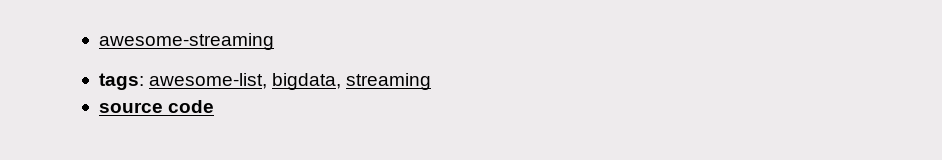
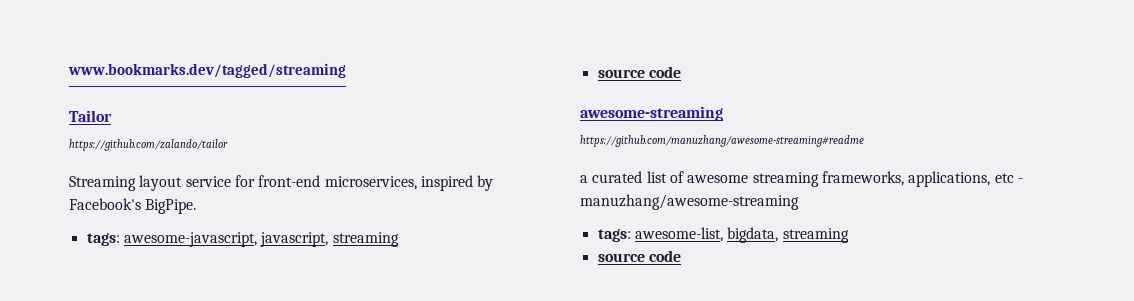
+ www.bookmarks.dev/tagged/streaming
+ Tailor
+ https://github.com/zalando/tailor
+ Streaming layout service for front-end microservices, inspired by Facebook's BigPipe.
+ tags: awesome-javascript, javascript, streaming
+ source code
  awesome-streaming
+ https://github.com/manuzhang/awesome-streaming#readme
+ a curated list of awesome streaming frameworks, applications, etc - manuzhang/awesome-streaming

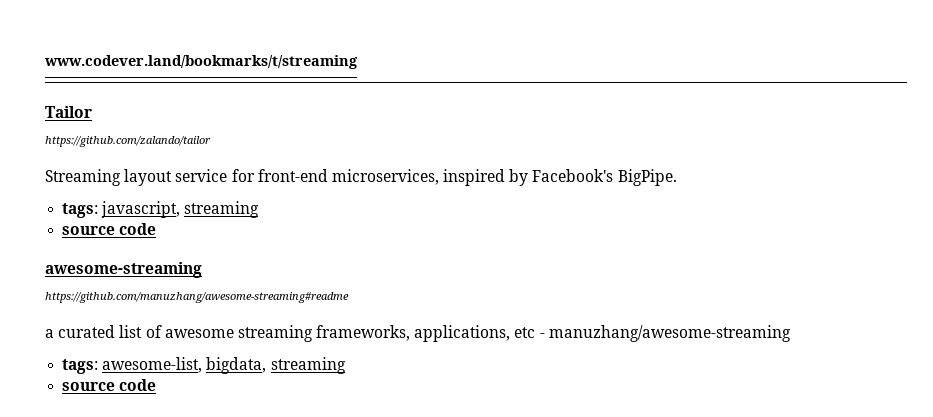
- www.bookmarks.dev/tagged/streaming
+ www.codever.land/bookmarks/t/streaming
- tags: awesome-javascript, javascript, streaming
+ tags: javascript, streaming

